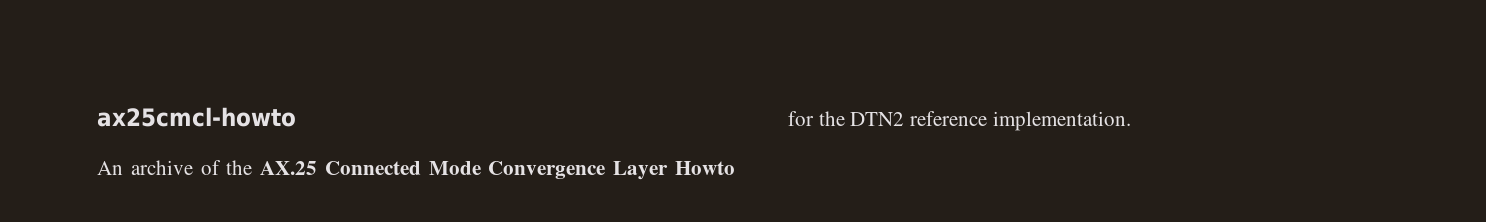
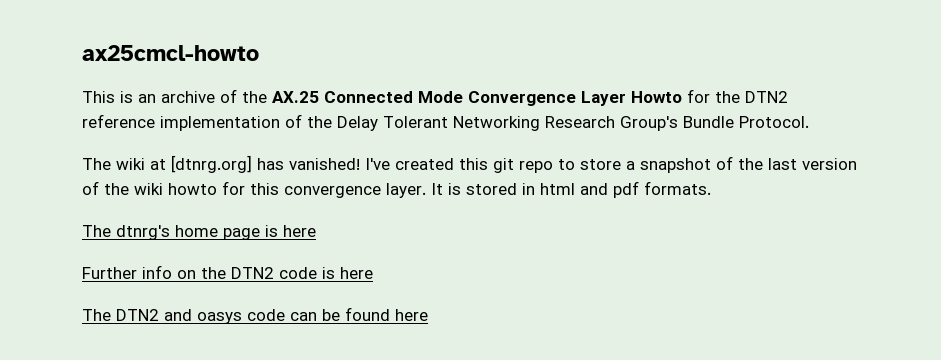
- An archive of the AX.25 Connected Mode Convergence Layer Howto for the DTN2 reference implementation.
+ This is an archive of the AX.25 Connected Mode Convergence Layer Howto for the DTN2 reference implementation of the Delay Tolerant Networking Research Group's Bundle Protocol.
+ The wiki at [dtnrg.org] has vanished! I've created this git repo to store a snapshot of the last version of the wiki howto for this convergence layer. It is stored in html and pdf formats.
+ The dtnrg's home page is here
+ Further info on the DTN2 code is here
+ The DTN2 and oasys code can be found here

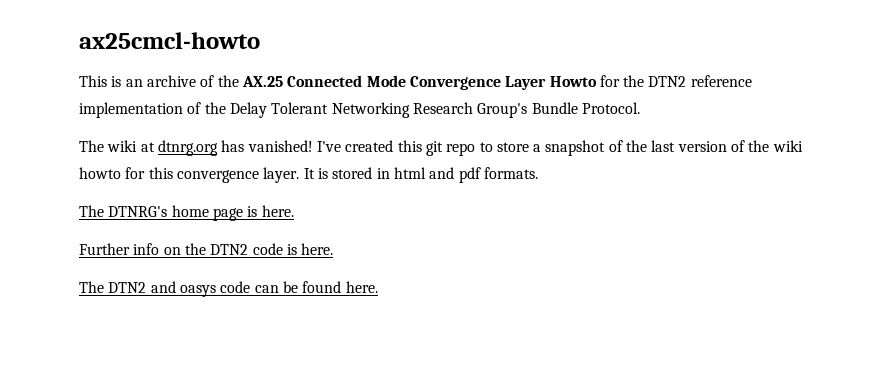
- The wiki at [dtnrg.org] has vanished!
+ The wiki at dtnrg.org has vanished!
- The dtnrg's home page is here
+ The DTNRG's home page is here.
- Further info on the DTN2 code is here
+ Further info on the DTN2 code is here.
- The DTN2 and oasys code can be found here
+ The DTN2 and oasys code can be found here.

